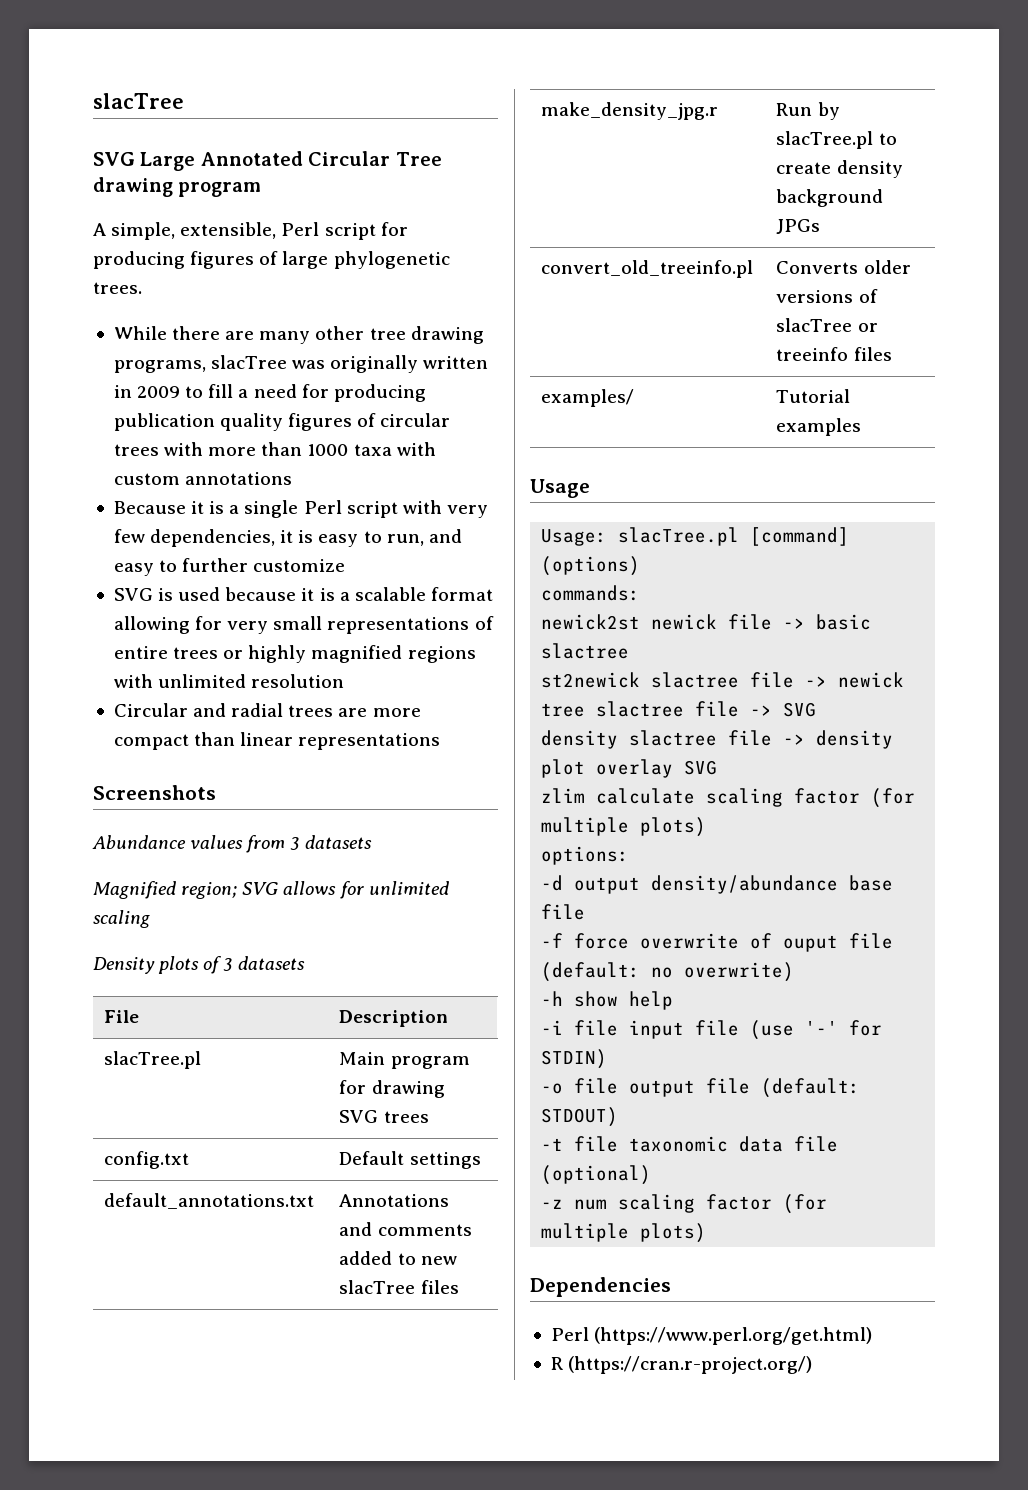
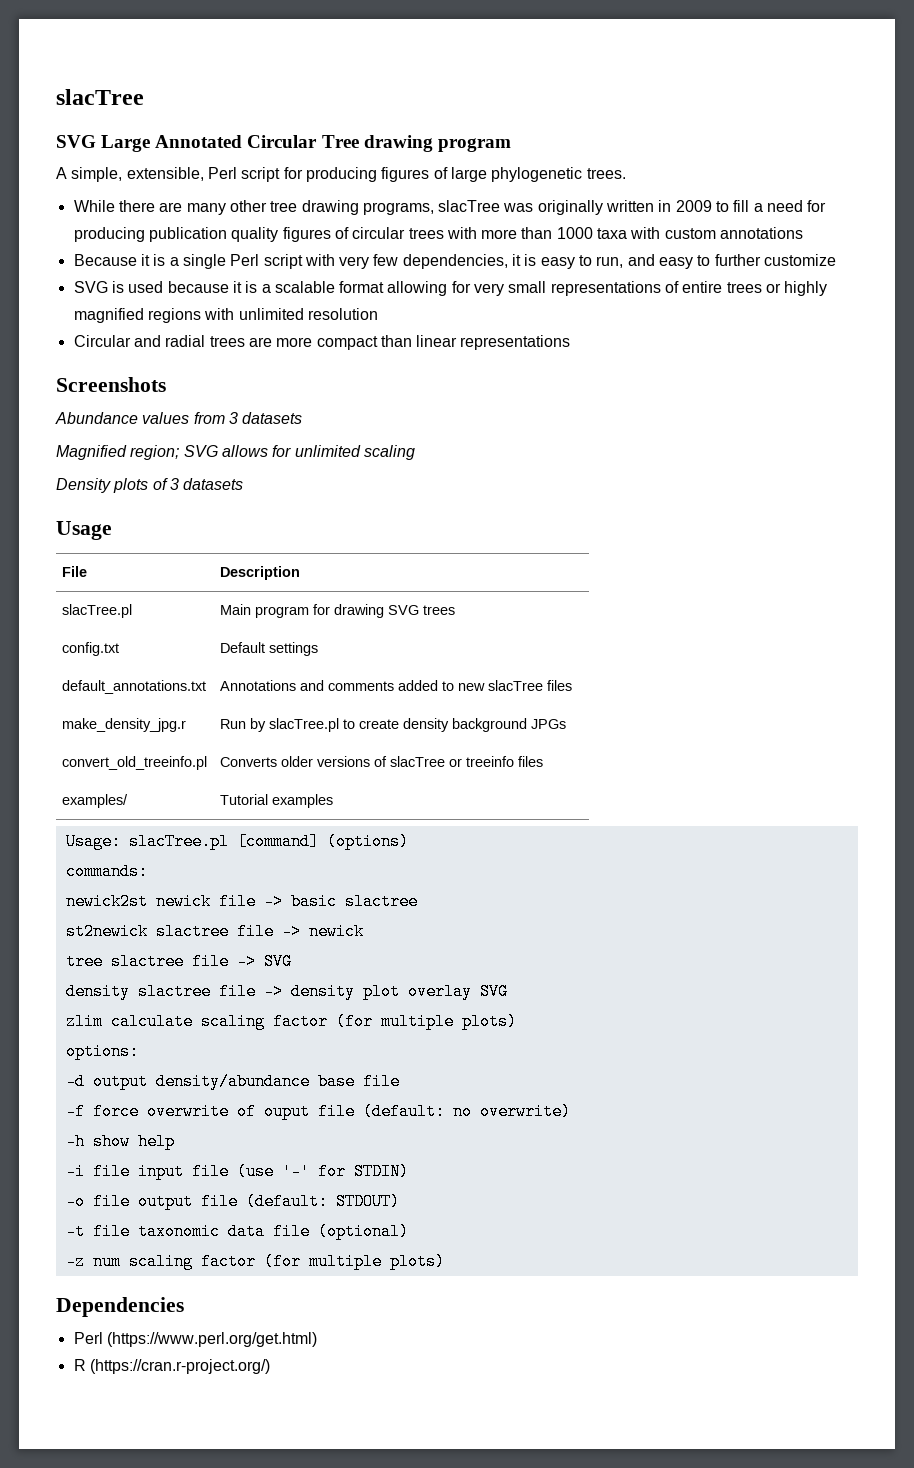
+ Usage
- Usage

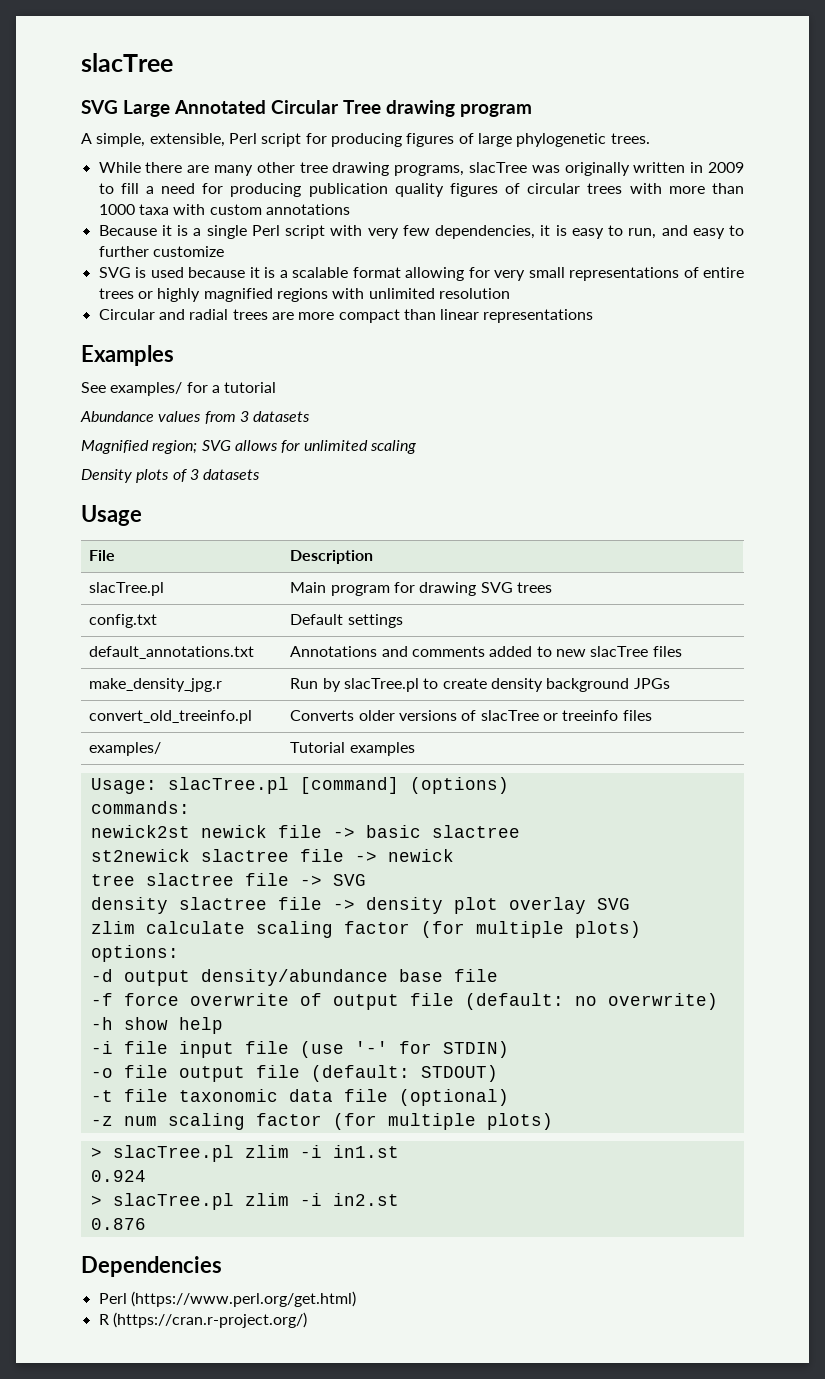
- Screenshots
+ Examples
+ See examples/ for a tutorial
- -f force overwrite of ouput file (default: no overwrite)
+ -f force overwrite of output file (default: no overwrite)
+ > slacTree.pl zlim -i in1.st
+ 0.924
+ > slacTree.pl zlim -i in2.st
+ 0.876

